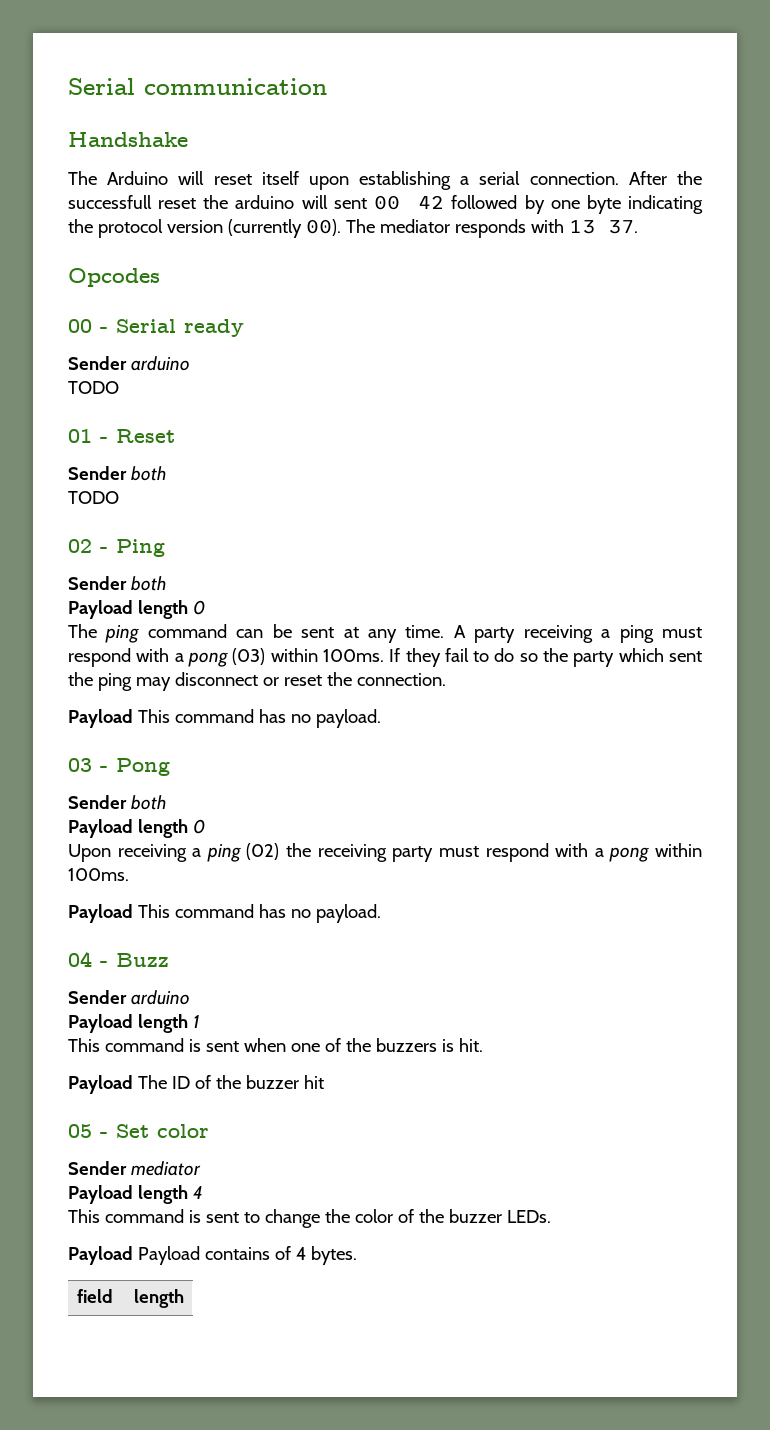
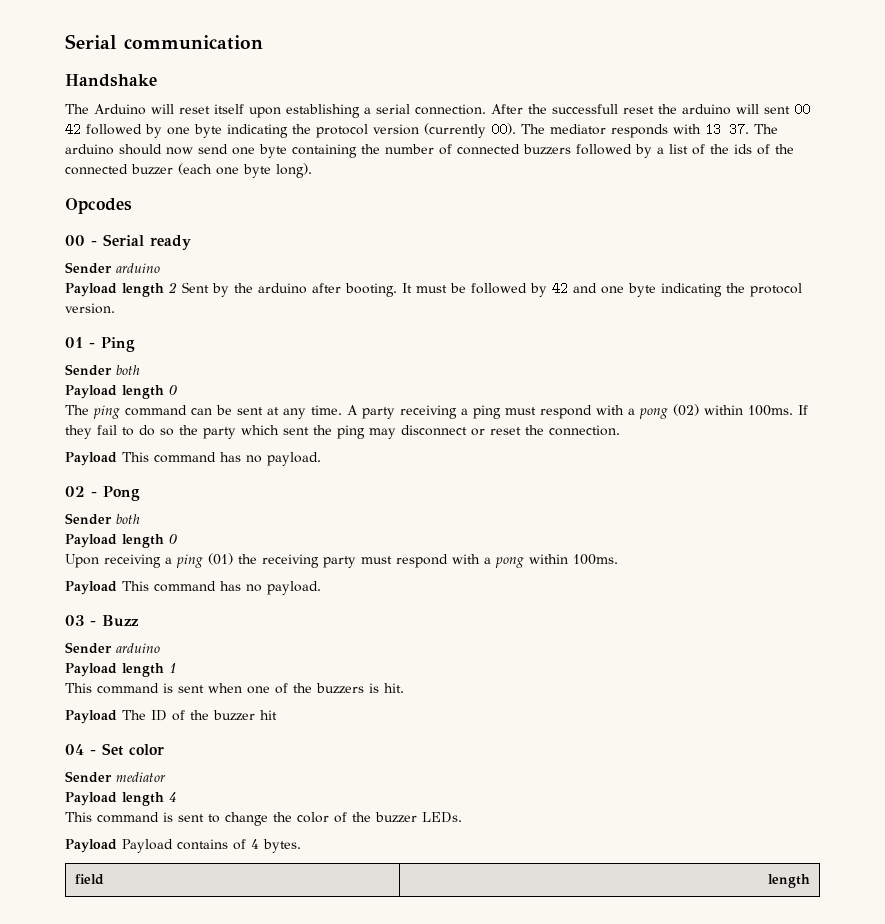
- The mediator responds with 13 37.
+ The mediator responds with 13 37. The arduino should now send one byte containing the number of connected buzzers followed by a list of the ids of the connected buzzer (each one byte long).
  00 - Serial ready
  Sender arduino
- TODO
- 01 - Reset
- Sender both
- TODO
- 02 - Ping
+ Payload length 2 Sent by the arduino after booting. It must be followed by 42 and one byte indicating the protocol version.
+ 01 - Ping
- A party receiving a ping must respond with a pong (03) within 100ms.
+ A party receiving a ping must respond with a pong (02) within 100ms.
- 03 - Pong
+ 02 - Pong
- Upon receiving a ping (02) the receiving party must respond with a pong within 100ms.
+ Upon receiving a ping (01) the receiving party must respond with a pong within 100ms.
- 04 - Buzz
+ 03 - Buzz
- 05 - Set color
+ 04 - Set color

